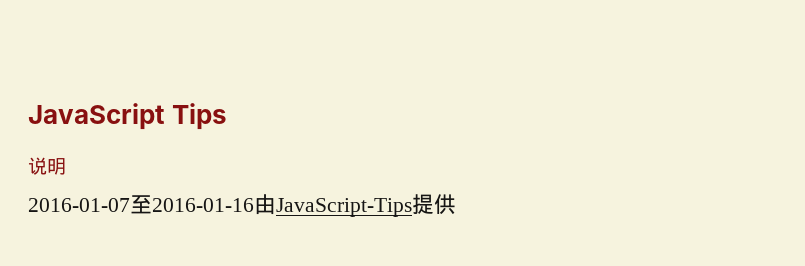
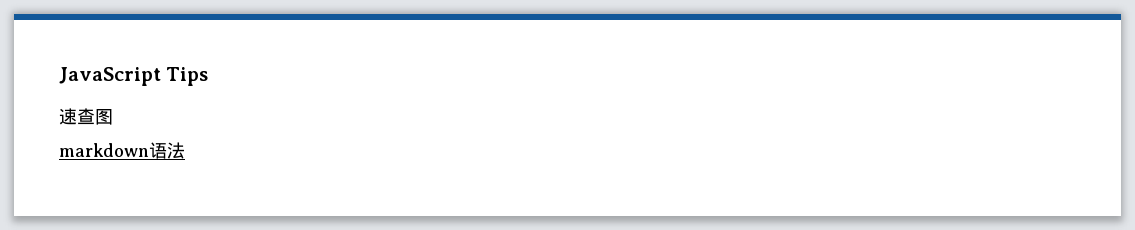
- 说明
- 2016-01-07至2016-01-16由JavaScript-Tips提供
+ 速查图
+ markdown语法

